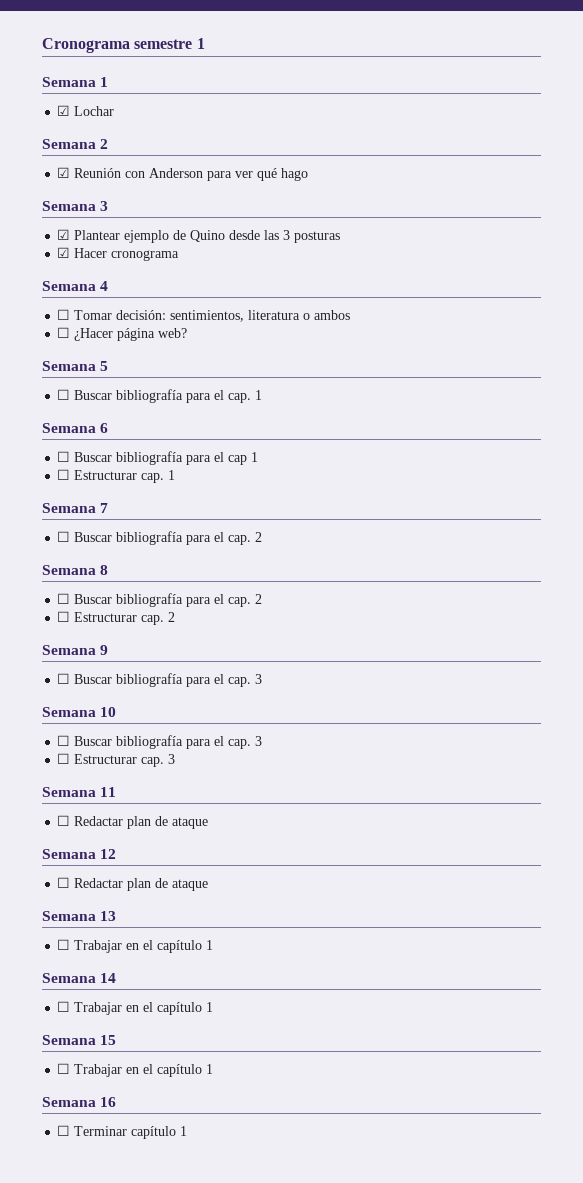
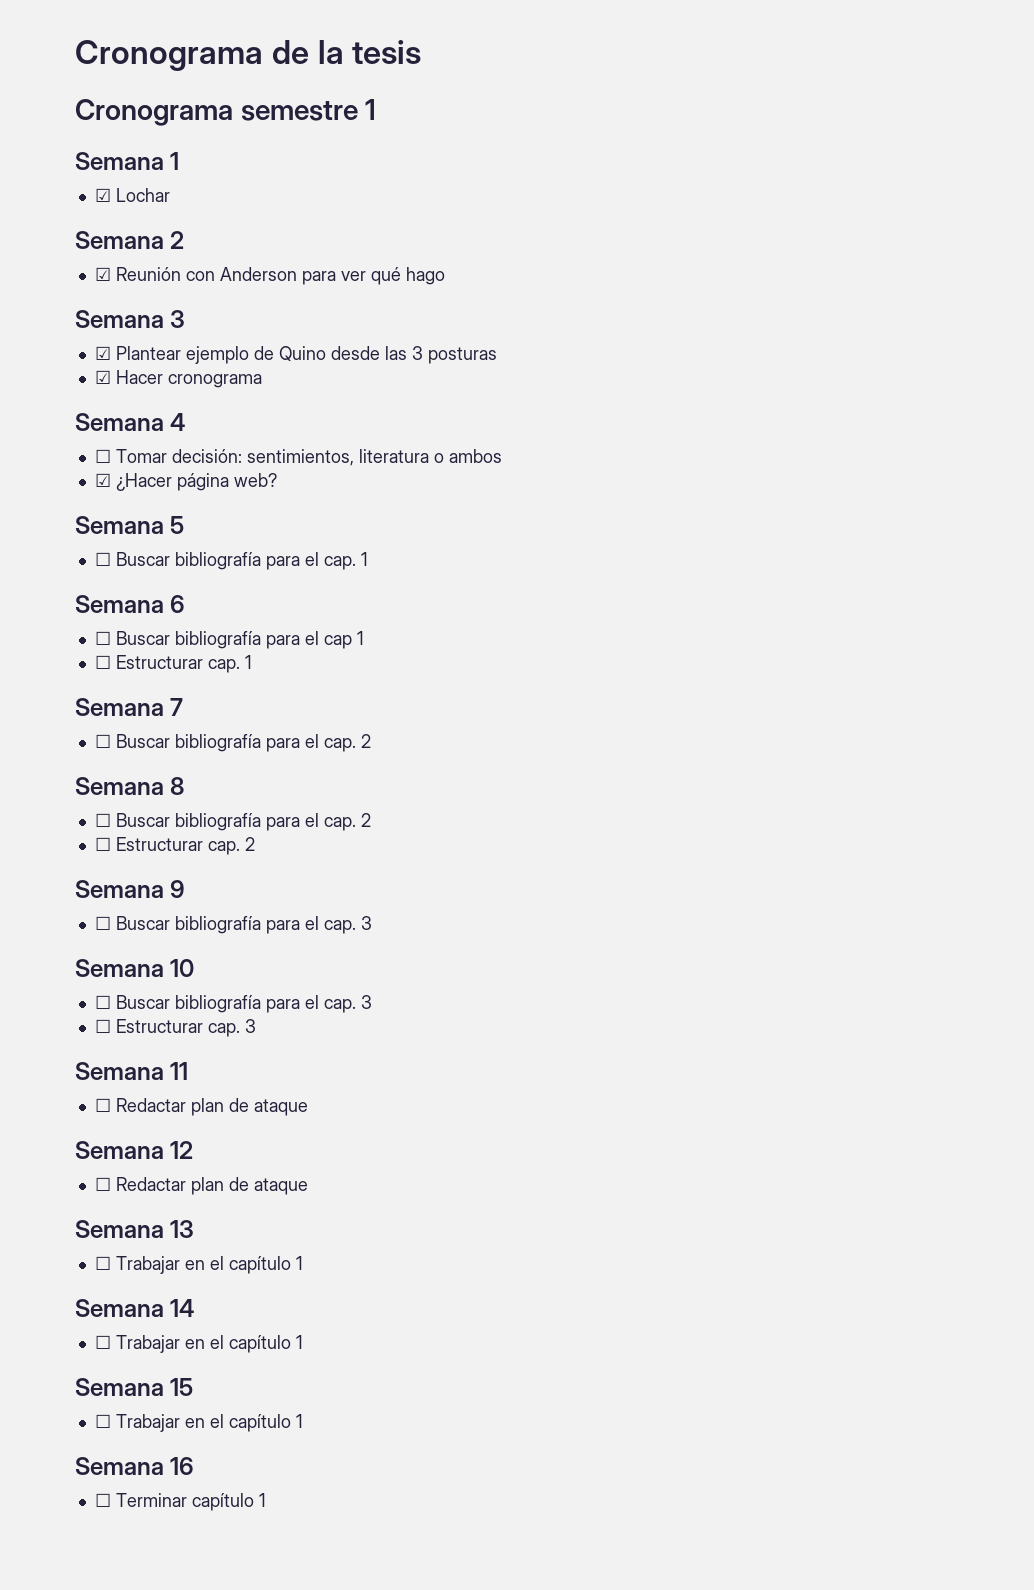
+ Cronograma de la tesis
- ☐ ¿Hacer página web?
+ ☑ ¿Hacer página web?

